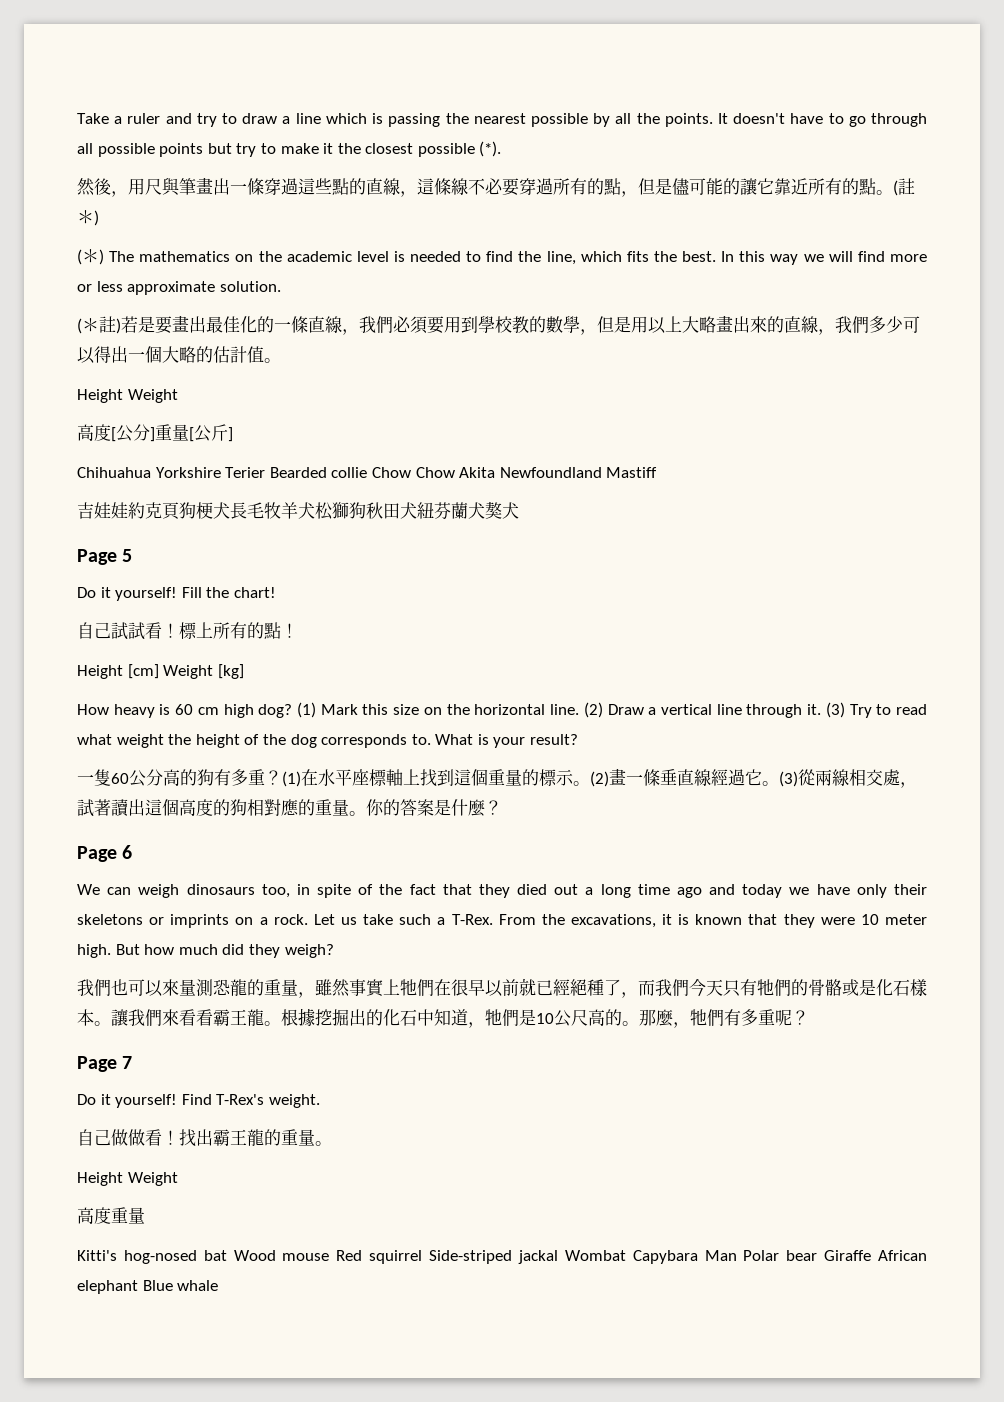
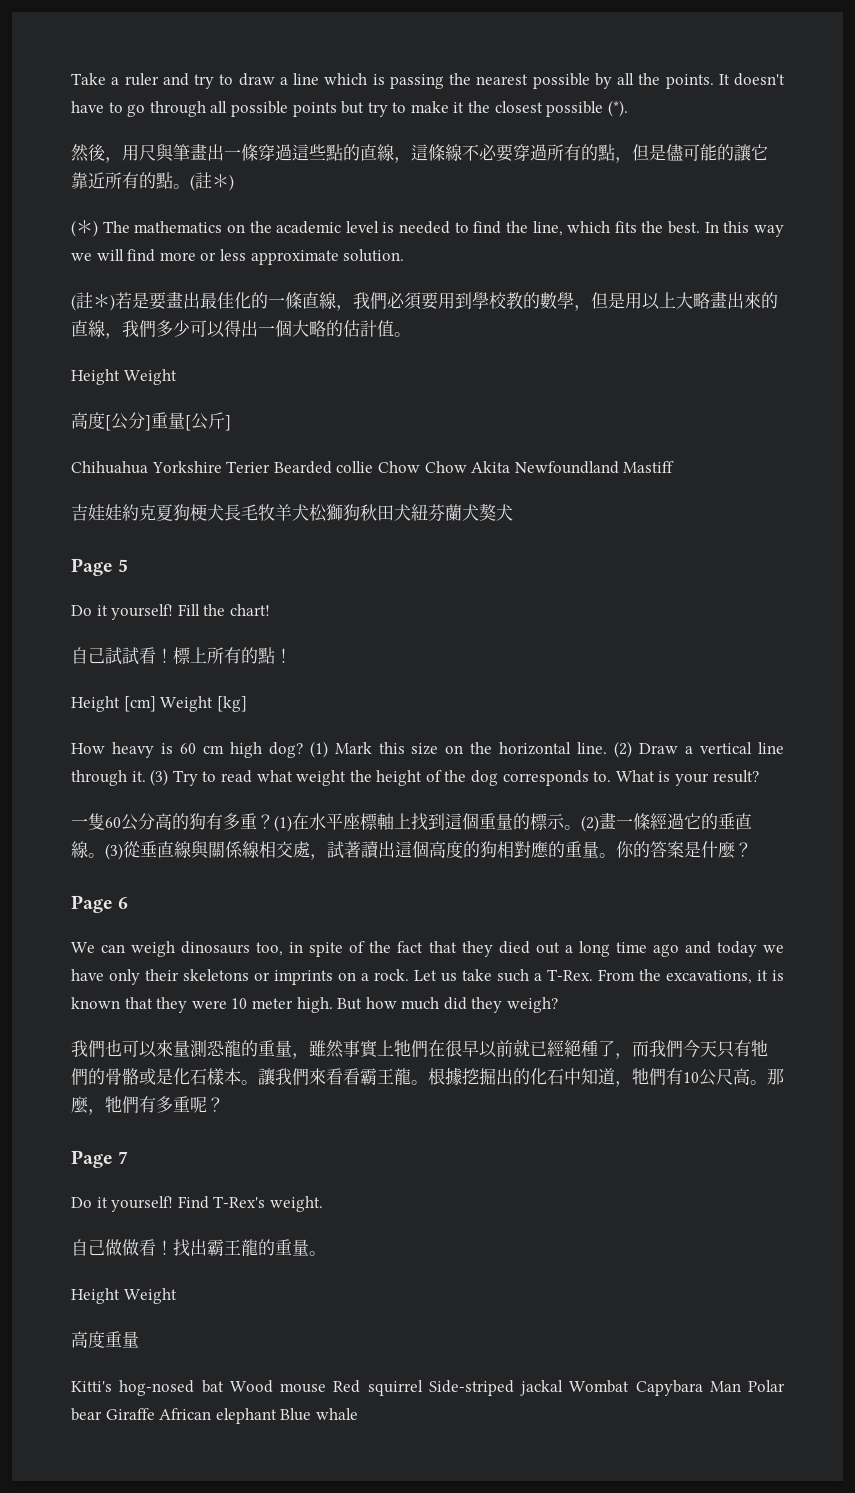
- (＊註)若是要畫出最佳化的一條直線，我們必須要用到學校教的數學，但是用以上大略畫出來的直線，我們多少可以得出一個大略的估計值。
+ (註＊)若是要畫出最佳化的一條直線，我們必須要用到學校教的數學，但是用以上大略畫出來的直線，我們多少可以得出一個大略的估計值。
- 吉娃娃約克頁狗梗犬長毛牧羊犬松獅狗秋田犬紐芬蘭犬獒犬
+ 吉娃娃約克夏狗梗犬長毛牧羊犬松獅狗秋田犬紐芬蘭犬獒犬
- (2)畫一條垂直線經過它。(3)從兩線相交處，試著讀出這個高度的狗相對應的重量。
+ (2)畫一條經過它的垂直線。(3)從垂直線與關係線相交處，試著讀出這個高度的狗相對應的重量。
- 根據挖掘出的化石中知道，牠們是10公尺高的。
+ 根據挖掘出的化石中知道，牠們有10公尺高。

